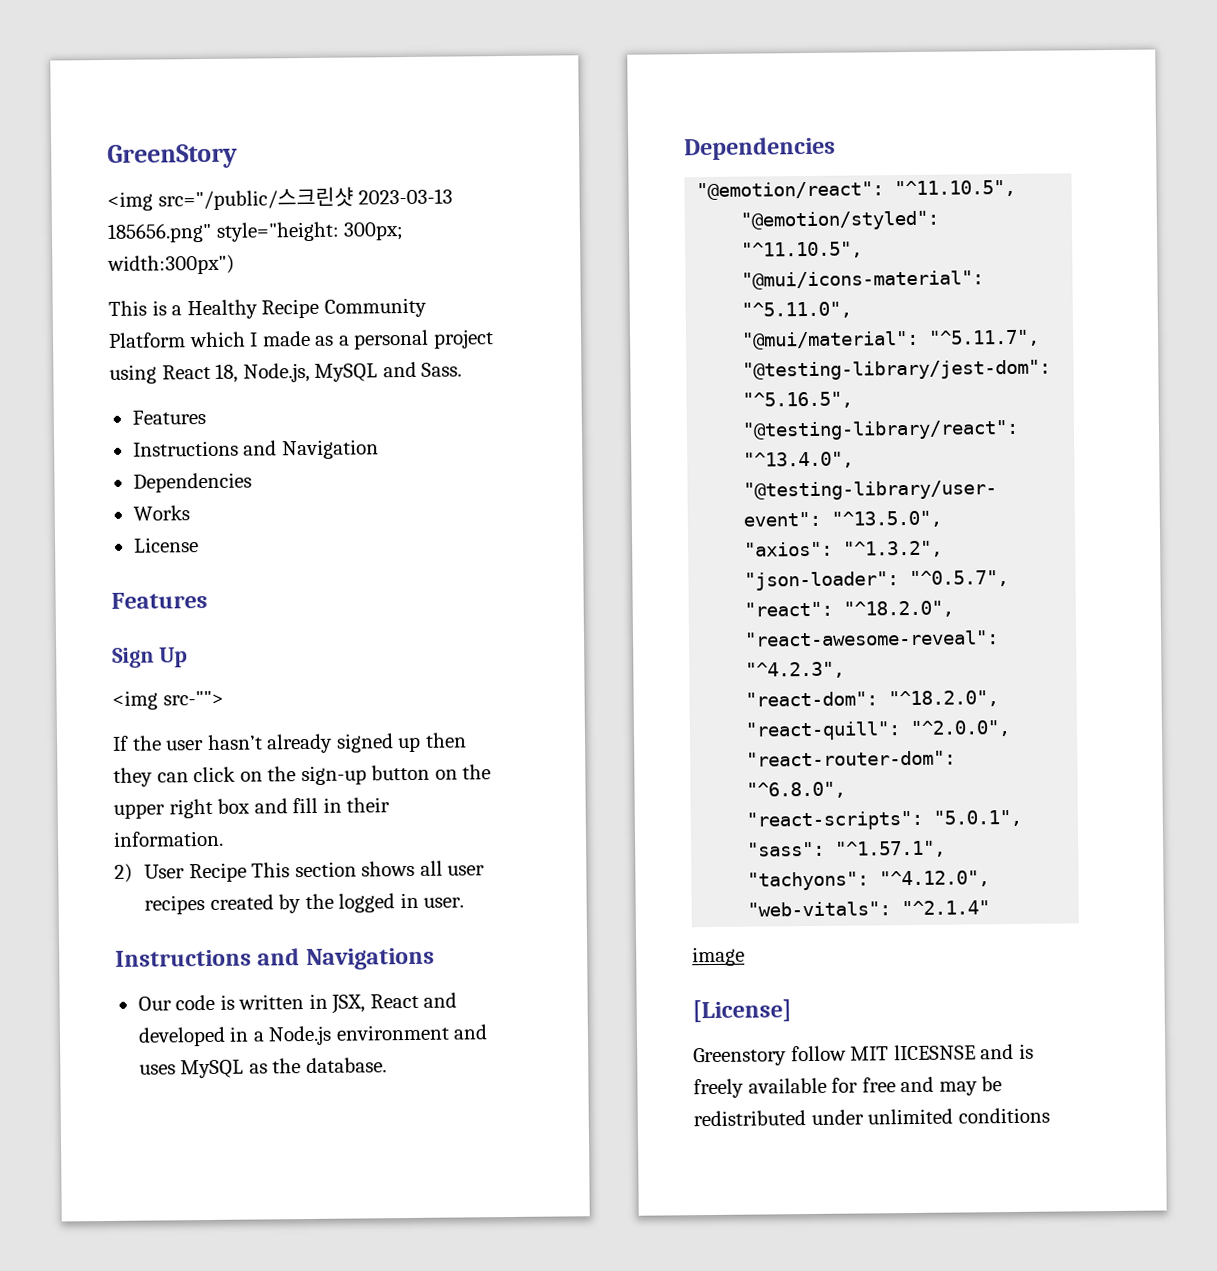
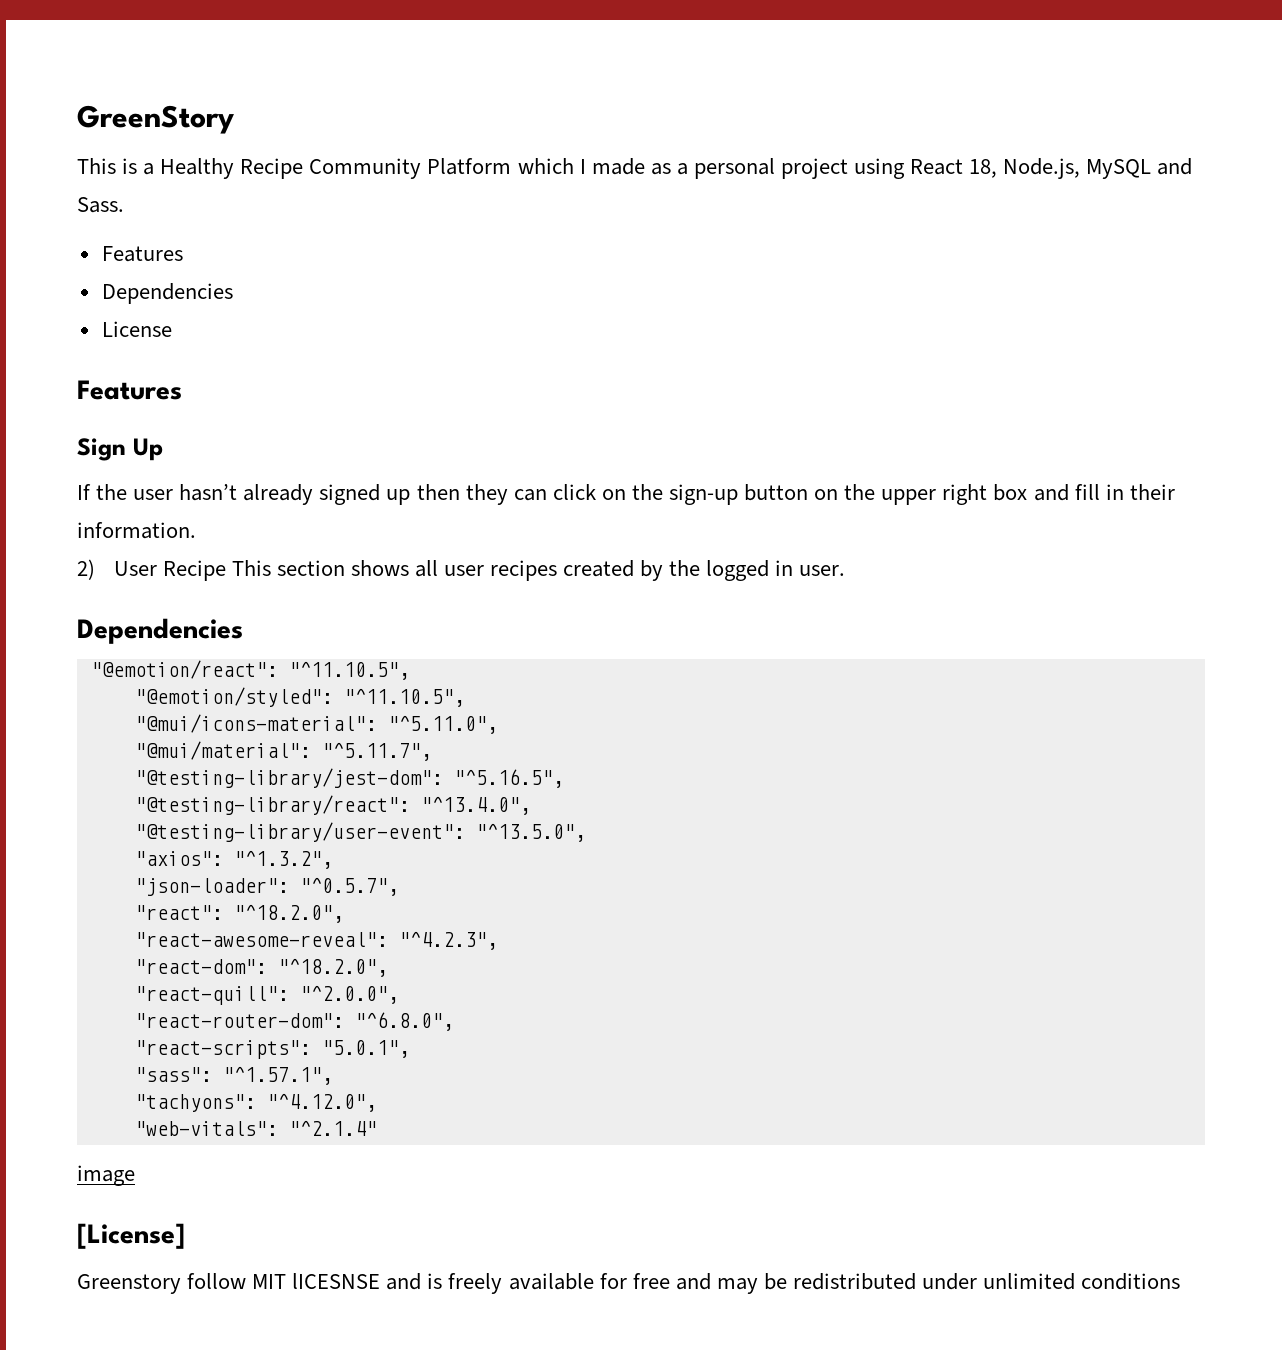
- <img src="/public/스크린샷 2023-03-13 185656.png" style="height: 300px; width:300px")
  This is a Healthy Recipe Community Platform which I made as a personal project using React 18, Node.js, MySQL and Sass.
  Features
- Instructions and Navigation
  Dependencies
- Works
- <img src-"">
- Instructions and Navigations
- Our code is written in JSX, React and developed in a Node.js environment and uses MySQL as the database.

